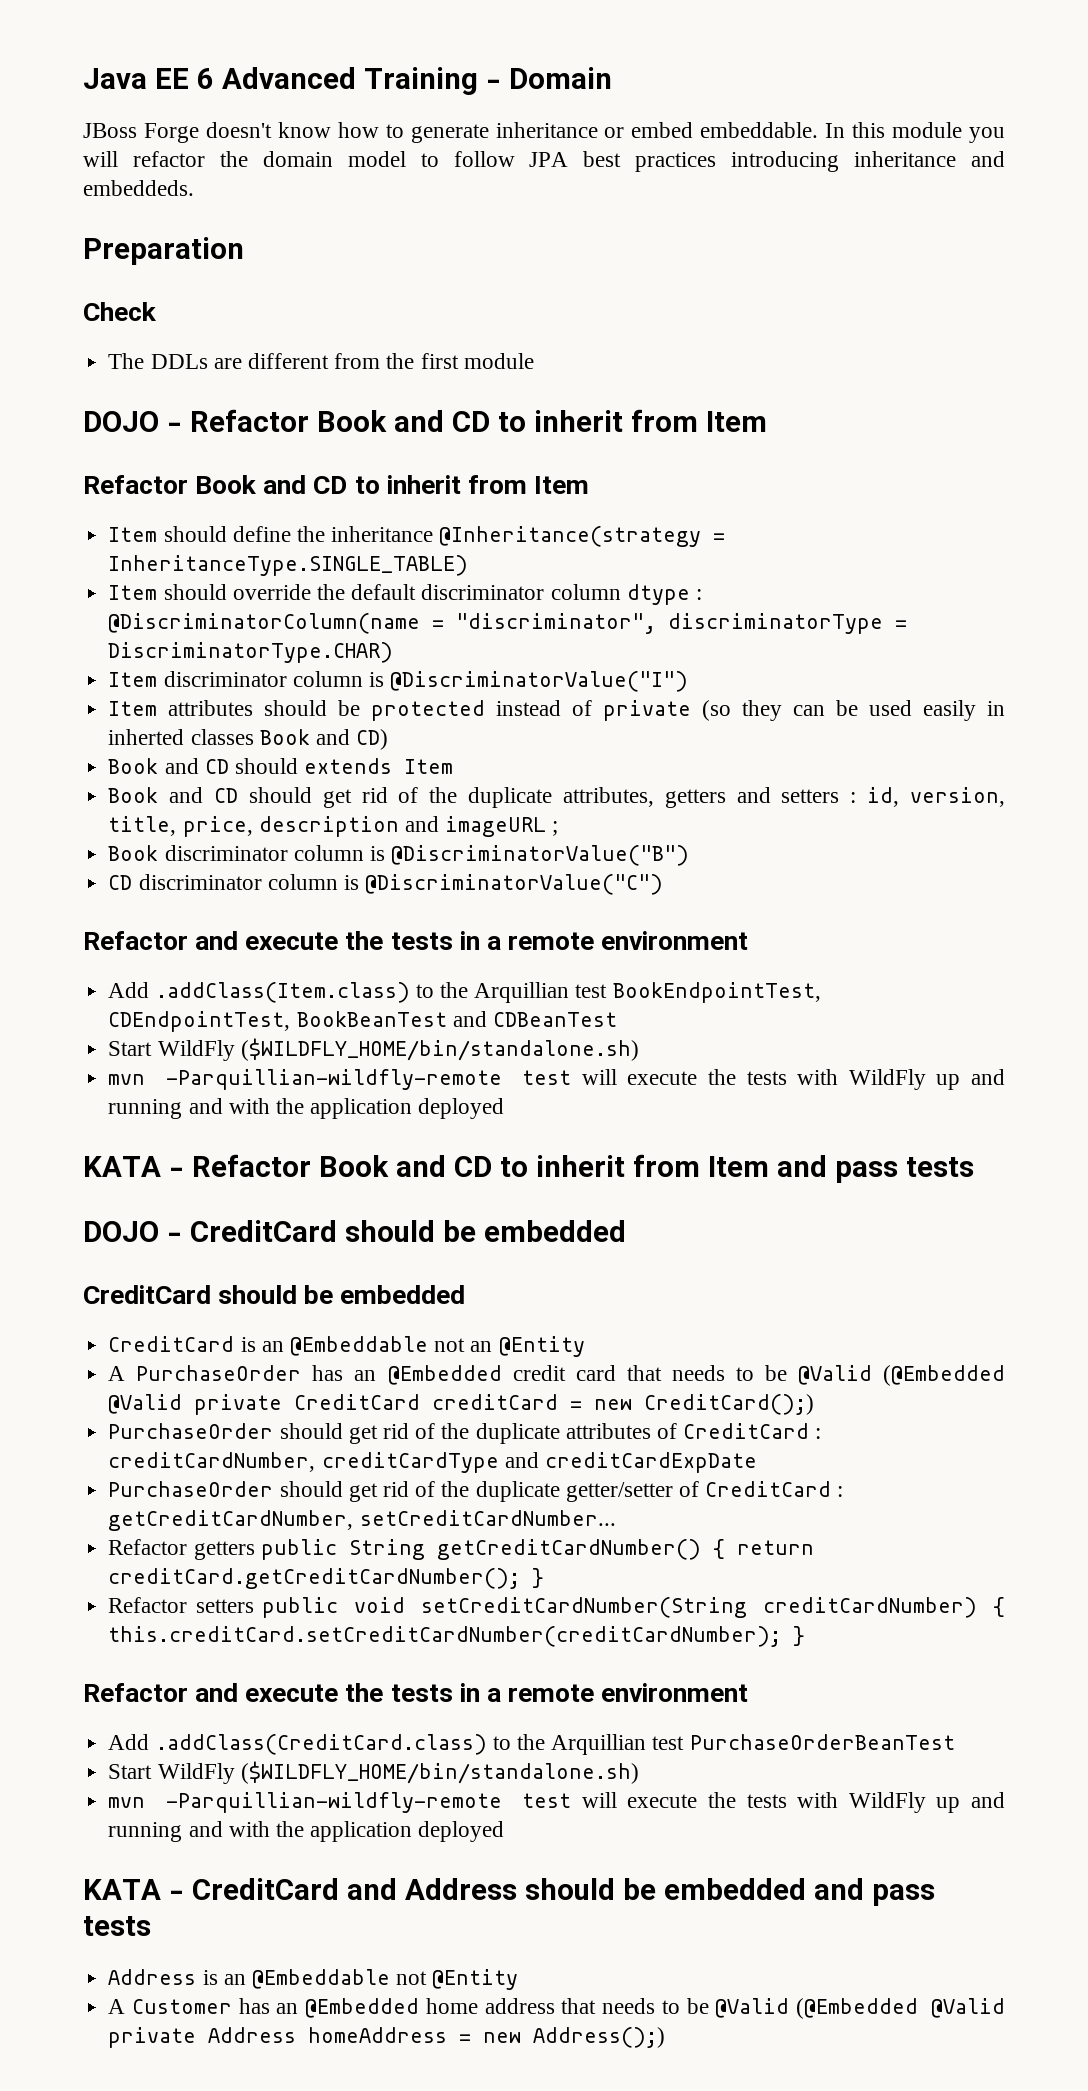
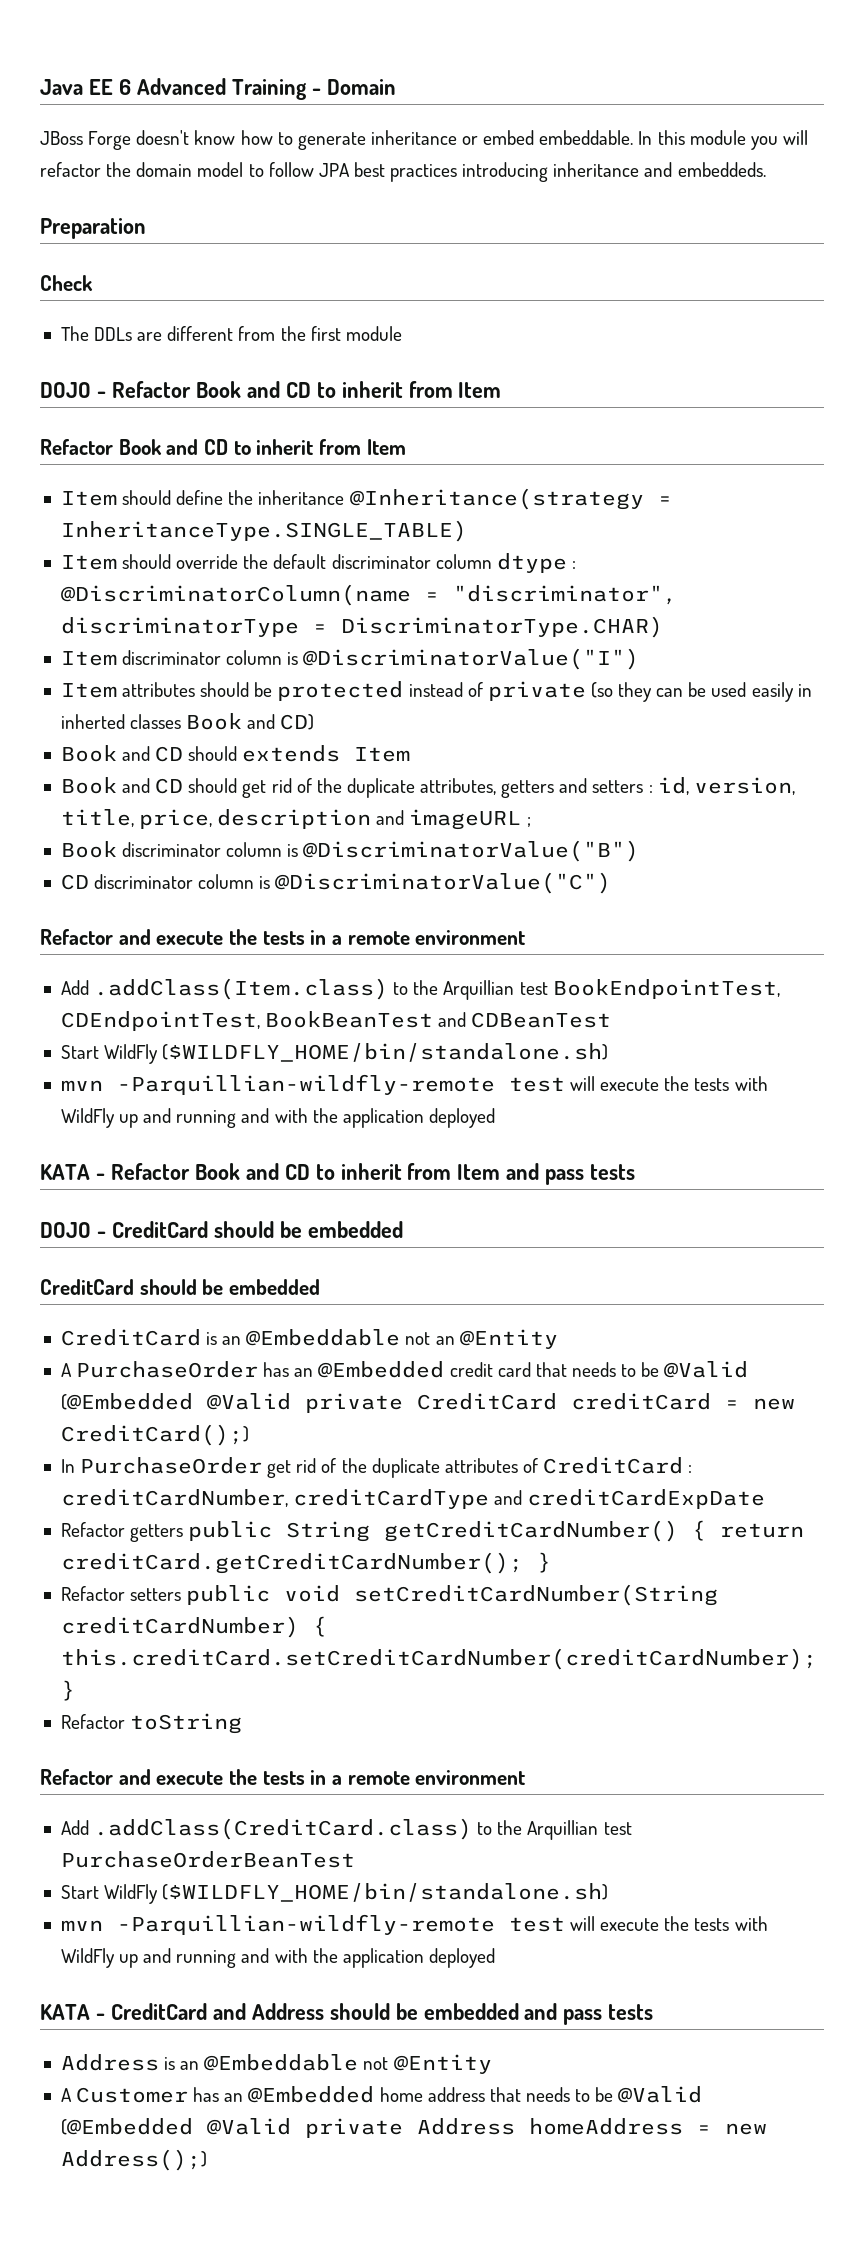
- PurchaseOrder should get rid of the duplicate attributes of CreditCard : creditCardNumber, creditCardType and creditCardExpDate
+ In PurchaseOrder get rid of the duplicate attributes of CreditCard : creditCardNumber, creditCardType and creditCardExpDate
- PurchaseOrder should get rid of the duplicate getter/setter of CreditCard : getCreditCardNumber, setCreditCardNumber...
+ Refactor toString

